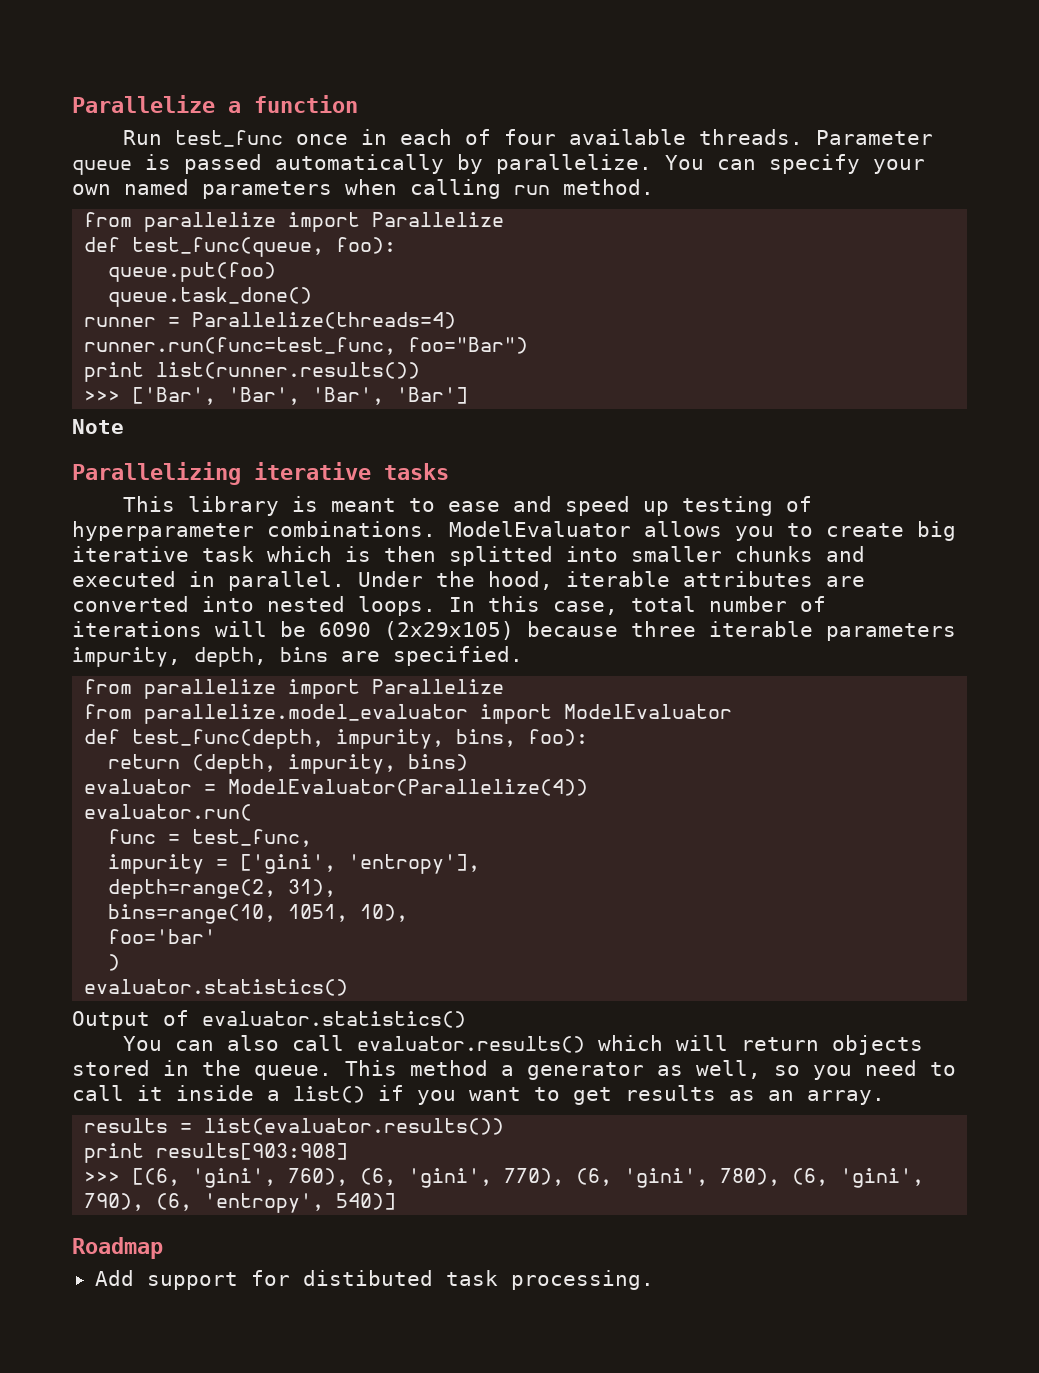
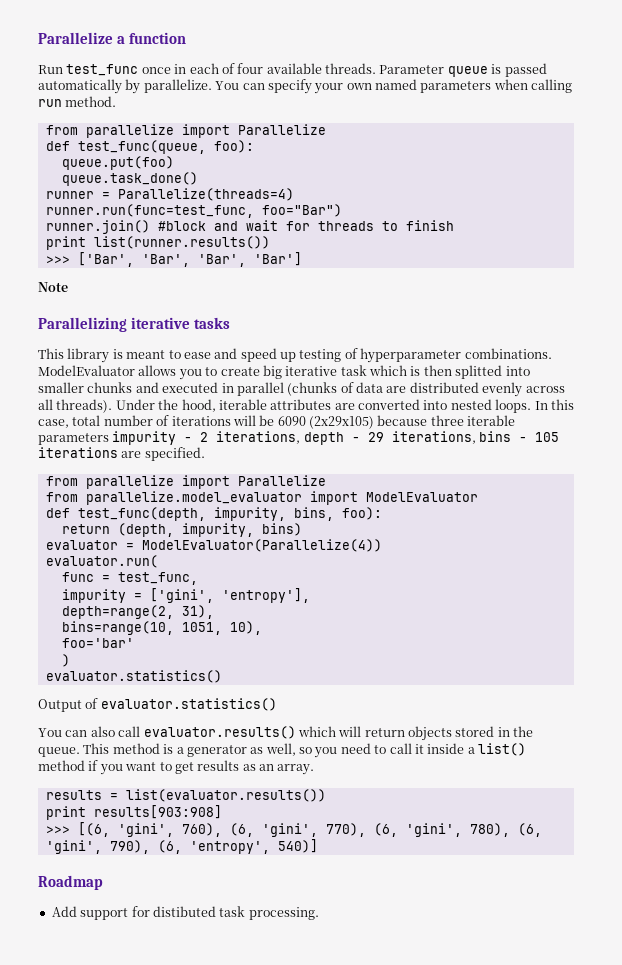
+ runner.join() #block and wait for threads to finish
- ModelEvaluator allows you to create big iterative task which is then splitted into smaller chunks and executed in parallel.
+ ModelEvaluator allows you to create big iterative task which is then splitted into smaller chunks and executed in parallel (chunks of data are distributed evenly across all threads).
- In this case, total number of iterations will be 6090 (2x29x105) because three iterable parameters impurity, depth, bins are specified.
+ In this case, total number of iterations will be 6090 (2x29x105) because three iterable parameters impurity - 2 iterations, depth - 29 iterations, bins - 105 iterations are specified.
- This method a generator as well, so you need to call it inside a list() if you want to get results as an array.
+ This method is a generator as well, so you need to call it inside a list() method if you want to get results as an array.

